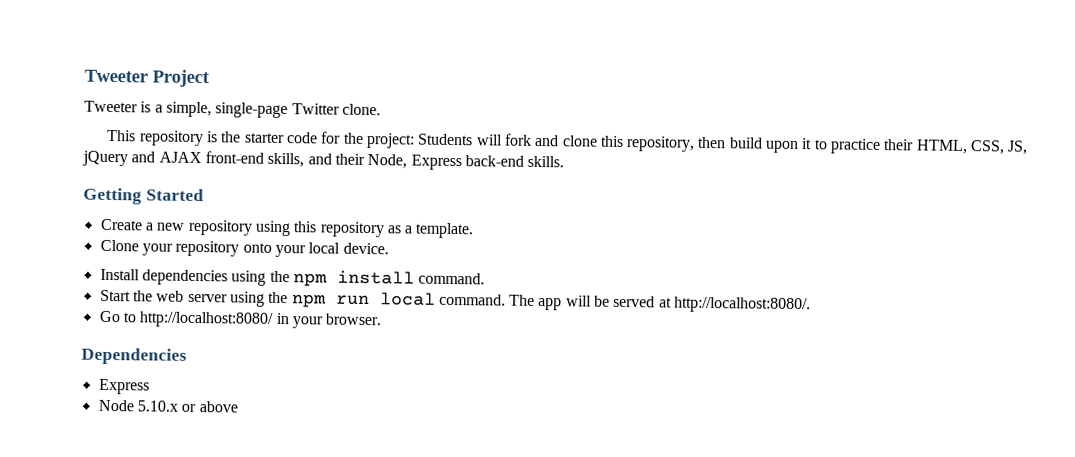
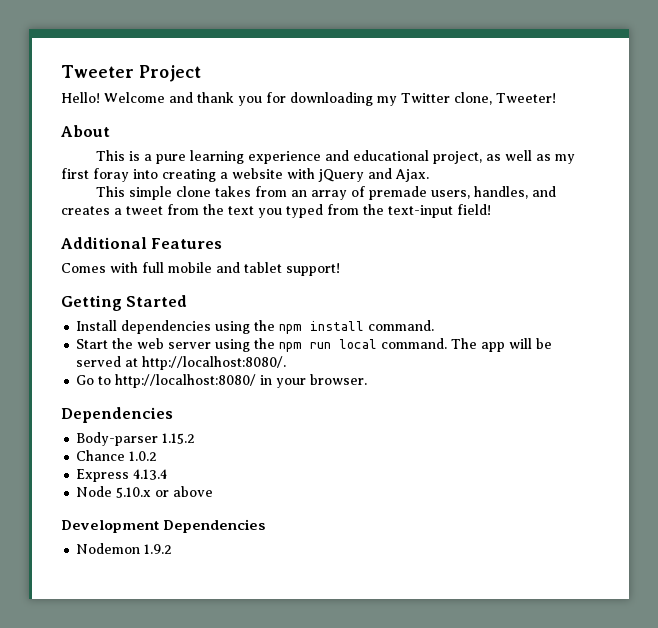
- Tweeter is a simple, single-page Twitter clone.
- This repository is the starter code for the project: Students will fork and clone this repository, then build upon it to practice their HTML, CSS, JS, jQuery and AJAX front-end skills, and their Node, Express back-end skills.
+ Hello! Welcome and thank you for downloading my Twitter clone, Tweeter!
+ About
+ This is a pure learning experience and educational project, as well as my first foray into creating a website with jQuery and Ajax.
+ This simple clone takes from an array of premade users, handles, and creates a tweet from the text you typed from the text-input field!
+ Additional Features
+ Comes with full mobile and tablet support!
  Getting Started
- Create a new repository using this repository as a template.
- Clone your repository onto your local device.
  Go to http://localhost:8080/ in your browser.
  Dependencies
- Express
+ Body-parser 1.15.2
+ Chance 1.0.2
+ Express 4.13.4
+ Development Dependencies
+ Nodemon 1.9.2

